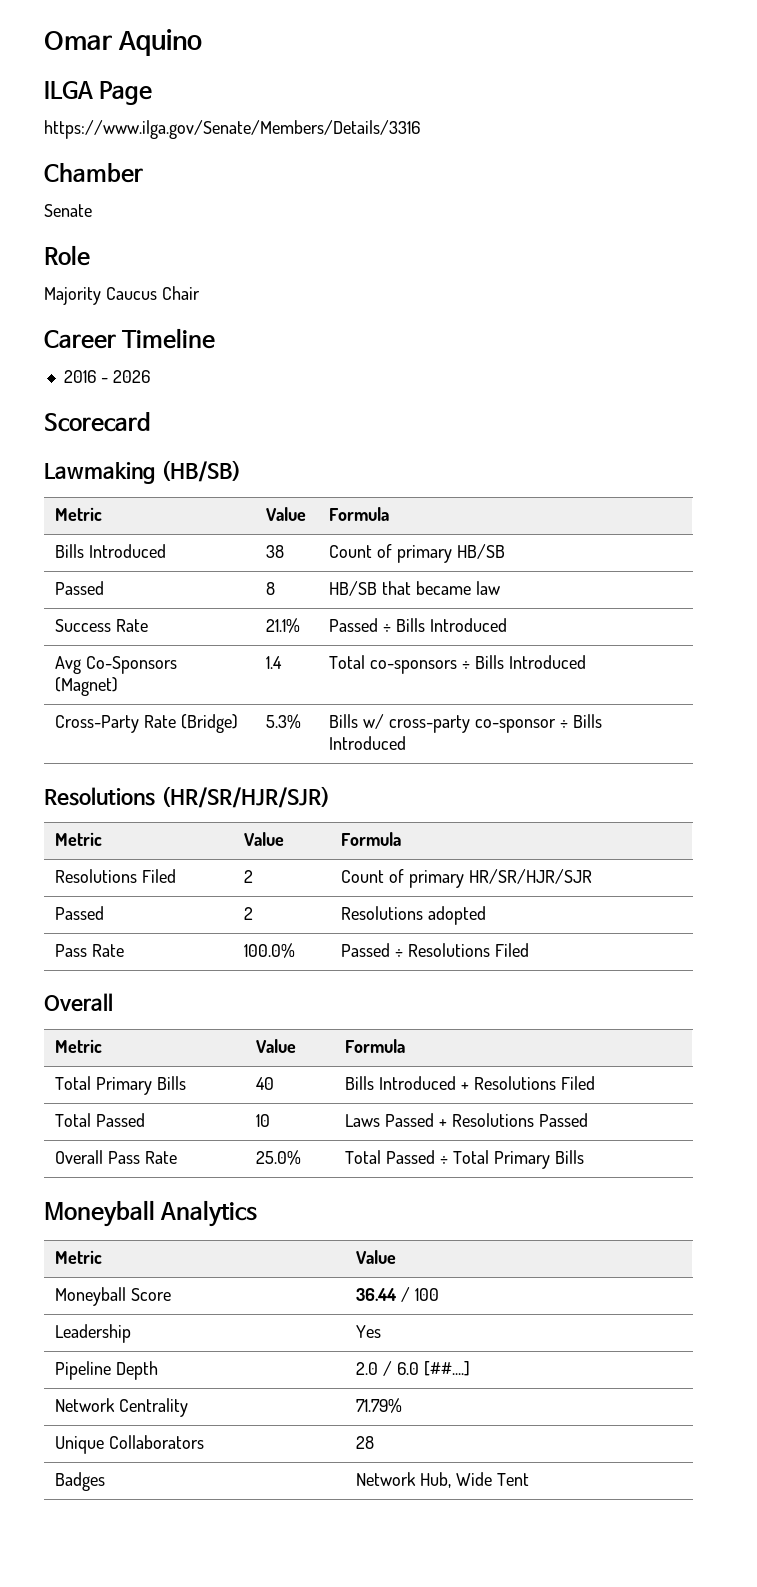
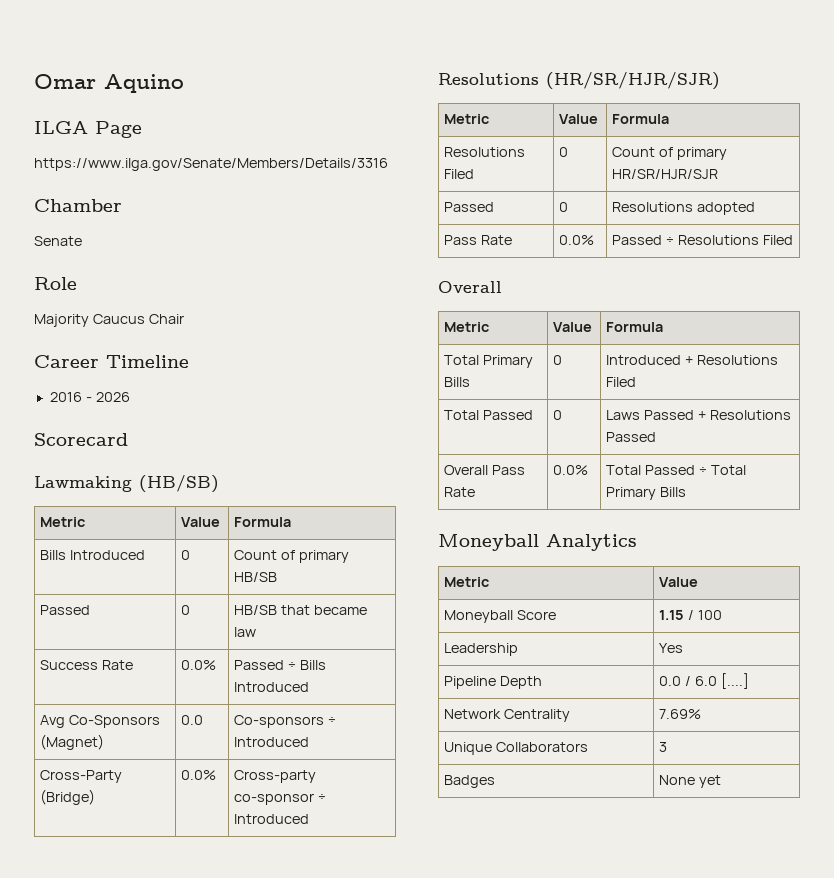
- Bills Introduced | 38 | Count of primary HB/SB
+ Bills Introduced | 0 | Count of primary HB/SB
- Passed | 8 | HB/SB that became law
+ Passed | 0 | HB/SB that became law
- Success Rate | 21.1% | Passed ÷ Bills Introduced
+ Success Rate | 0.0% | Passed ÷ Bills Introduced
- Avg Co-Sponsors (Magnet) | 1.4 | Total co-sponsors ÷ Bills Introduced
+ Avg Co-Sponsors (Magnet) | 0.0 | Co-sponsors ÷ Introduced
- Cross-Party Rate (Bridge) | 5.3% | Bills w/ cross-party co-sponsor ÷ Bills Introduced
+ Cross-Party (Bridge) | 0.0% | Cross-party co-sponsor ÷ Introduced
- Resolutions Filed | 2 | Count of primary HR/SR/HJR/SJR
+ Resolutions Filed | 0 | Count of primary HR/SR/HJR/SJR
- Passed | 2 | Resolutions adopted
+ Passed | 0 | Resolutions adopted
- Pass Rate | 100.0% | Passed ÷ Resolutions Filed
+ Pass Rate | 0.0% | Passed ÷ Resolutions Filed
- Total Primary Bills | 40 | Bills Introduced + Resolutions Filed
+ Total Primary Bills | 0 | Introduced + Resolutions Filed
- Total Passed | 10 | Laws Passed + Resolutions Passed
+ Total Passed | 0 | Laws Passed + Resolutions Passed
- Overall Pass Rate | 25.0% | Total Passed ÷ Total Primary Bills
+ Overall Pass Rate | 0.0% | Total Passed ÷ Total Primary Bills
- Moneyball Score | 36.44 / 100
+ Moneyball Score | 1.15 / 100
- Pipeline Depth | 2.0 / 6.0 [##....]
+ Pipeline Depth | 0.0 / 6.0 [....]
- Network Centrality | 71.79%
+ Network Centrality | 7.69%
- Unique Collaborators | 28
+ Unique Collaborators | 3
- Badges | Network Hub, Wide Tent
+ Badges | None yet

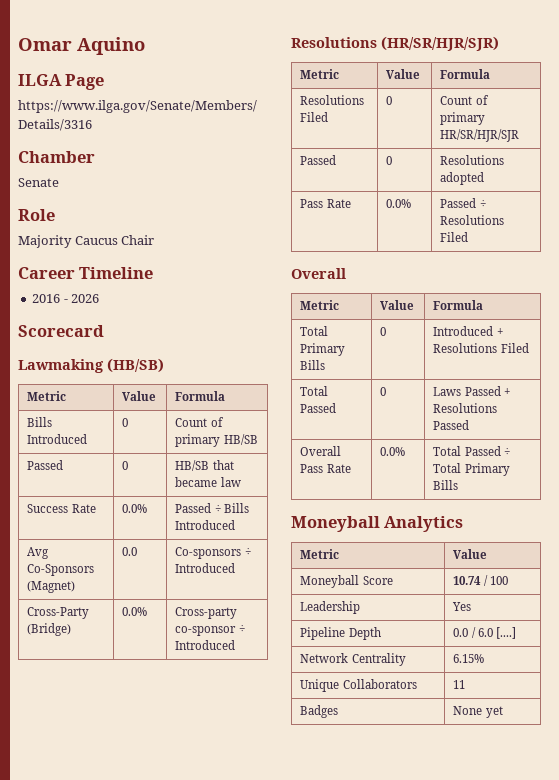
- Moneyball Score | 1.15 / 100
+ Moneyball Score | 10.74 / 100
- Network Centrality | 7.69%
+ Network Centrality | 6.15%
- Unique Collaborators | 3
+ Unique Collaborators | 11

